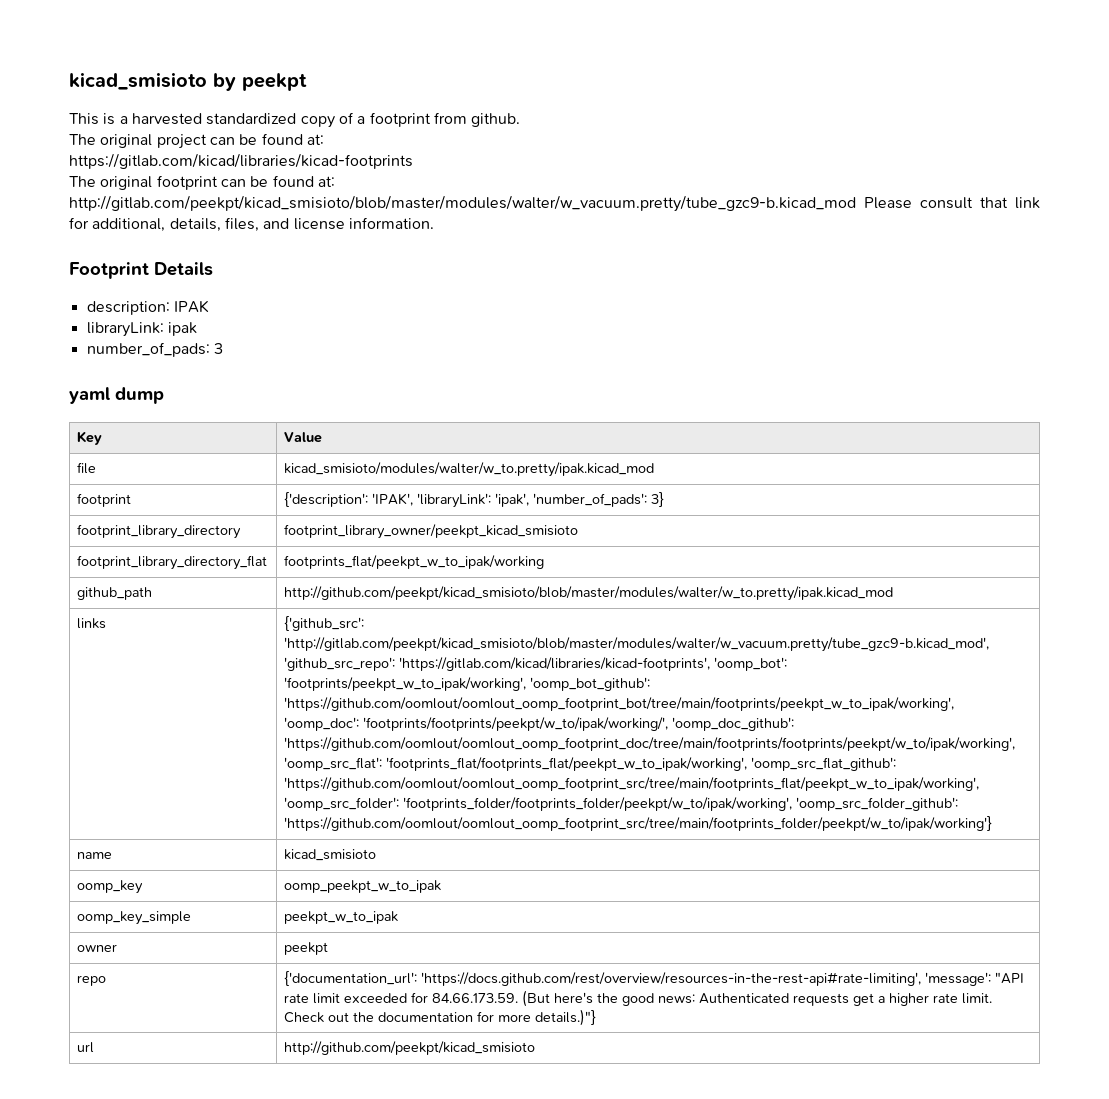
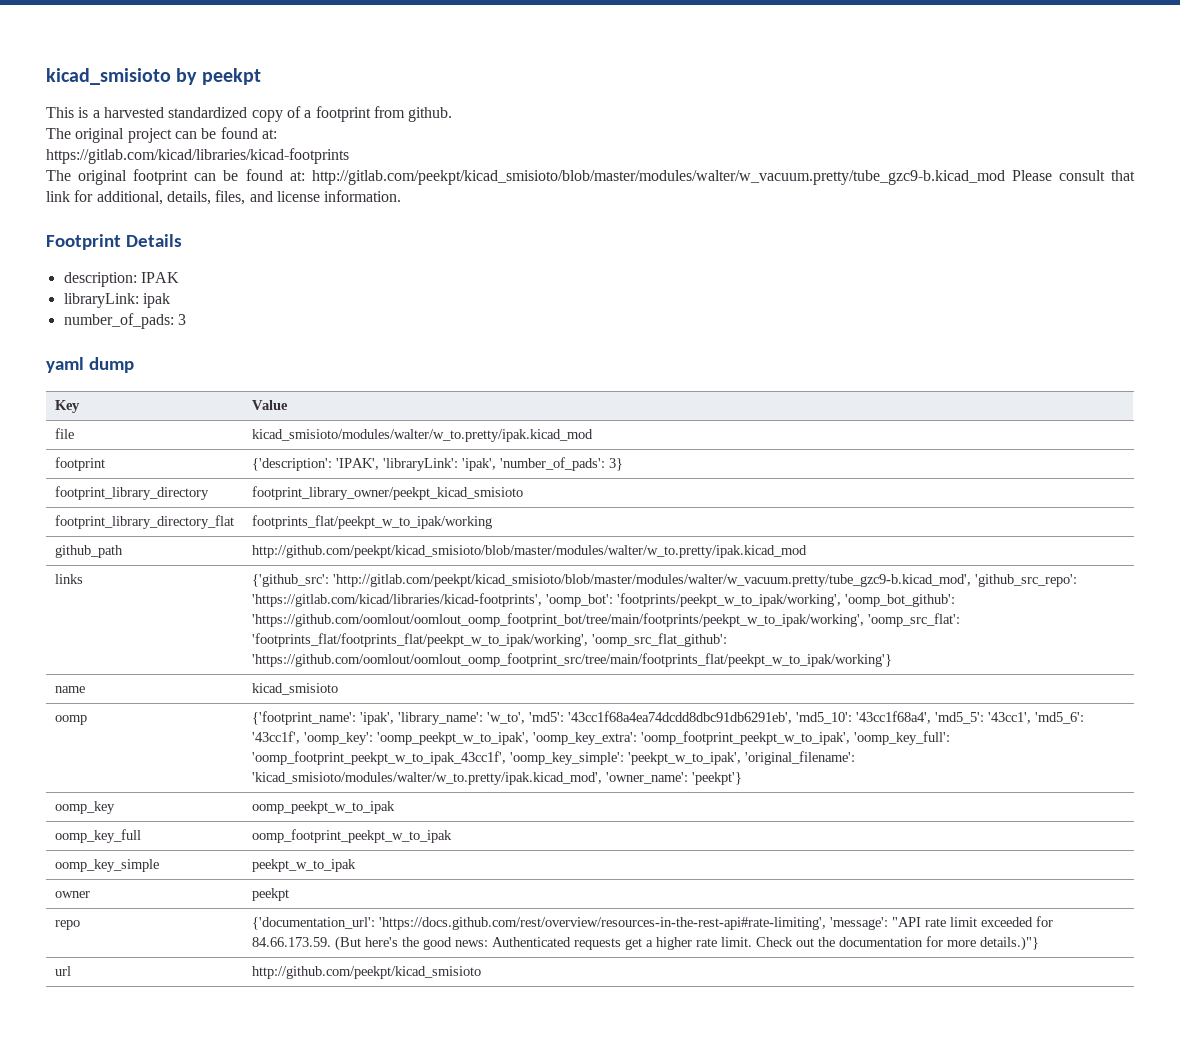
- links | {'github_src': 'http://gitlab.com/peekpt/kicad_smisioto/blob/master/modules/walter/w_vacuum.pretty/tube_gzc9-b.kicad_mod', 'github_src_repo': 'https://gitlab.com/kicad/libraries/kicad-footprints', 'oomp_bot': 'footprints/peekpt_w_to_ipak/working', 'oomp_bot_github': 'https://github.com/oomlout/oomlout_oomp_footprint_bot/tree/main/footprints/peekpt_w_to_ipak/working', 'oomp_doc': 'footprints/footprints/peekpt/w_to/ipak/working/', 'oomp_doc_github': 'https://github.com/oomlout/oomlout_oomp_footprint_doc/tree/main/footprints/footprints/peekpt/w_to/ipak/working', 'oomp_src_flat': 'footprints_flat/footprints_flat/peekpt_w_to_ipak/working', 'oomp_src_flat_github': 'https://github.com/oomlout/oomlout_oomp_footprint_src/tree/main/footprints_flat/peekpt_w_to_ipak/working', 'oomp_src_folder': 'footprints_folder/footprints_folder/peekpt/w_to/ipak/working', 'oomp_src_folder_github': 'https://github.com/oomlout/oomlout_oomp_footprint_src/tree/main/footprints_folder/peekpt/w_to/ipak/working'}
+ links | {'github_src': 'http://gitlab.com/peekpt/kicad_smisioto/blob/master/modules/walter/w_vacuum.pretty/tube_gzc9-b.kicad_mod', 'github_src_repo': 'https://gitlab.com/kicad/libraries/kicad-footprints', 'oomp_bot': 'footprints/peekpt_w_to_ipak/working', 'oomp_bot_github': 'https://github.com/oomlout/oomlout_oomp_footprint_bot/tree/main/footprints/peekpt_w_to_ipak/working', 'oomp_src_flat': 'footprints_flat/footprints_flat/peekpt_w_to_ipak/working', 'oomp_src_flat_github': 'https://github.com/oomlout/oomlout_oomp_footprint_src/tree/main/footprints_flat/peekpt_w_to_ipak/working'}
  name | kicad_smisioto
+ oomp | {'footprint_name': 'ipak', 'library_name': 'w_to', 'md5': '43cc1f68a4ea74dcdd8dbc91db6291eb', 'md5_10': '43cc1f68a4', 'md5_5': '43cc1', 'md5_6': '43cc1f', 'oomp_key': 'oomp_peekpt_w_to_ipak', 'oomp_key_extra': 'oomp_footprint_peekpt_w_to_ipak', 'oomp_key_full': 'oomp_footprint_peekpt_w_to_ipak_43cc1f', 'oomp_key_simple': 'peekpt_w_to_ipak', 'original_filename': 'kicad_smisioto/modules/walter/w_to.pretty/ipak.kicad_mod', 'owner_name': 'peekpt'}
+ oomp_key_full | oomp_footprint_peekpt_w_to_ipak

